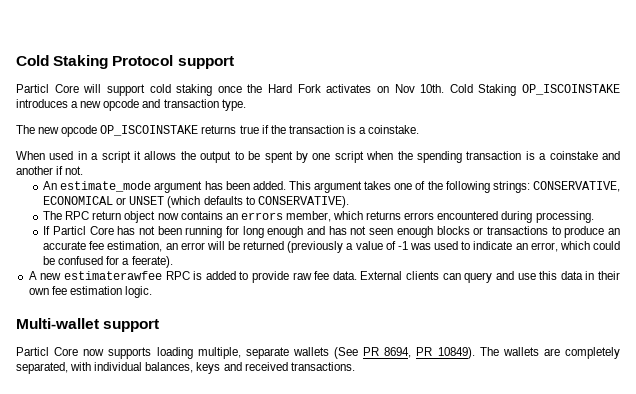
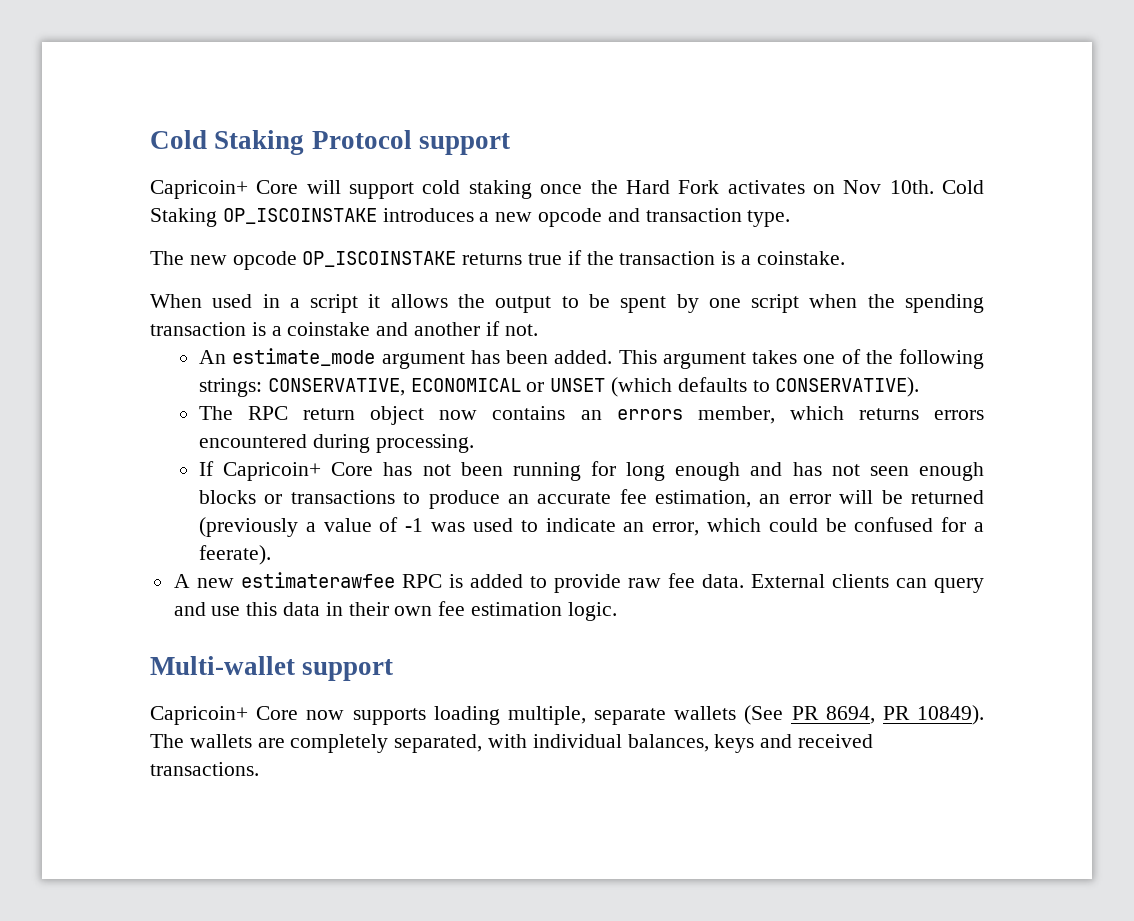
- Particl Core will support cold staking once the Hard Fork activates on Nov 10th.
+ Capricoin+ Core will support cold staking once the Hard Fork activates on Nov 10th.
- If Particl Core has not been running for long enough and has not seen enough blocks or transactions to produce an accurate fee estimation, an error will be returned (previously a value of -1 was used to indicate an error, which could be confused for a feerate).
+ If Capricoin+ Core has not been running for long enough and has not seen enough blocks or transactions to produce an accurate fee estimation, an error will be returned (previously a value of -1 was used to indicate an error, which could be confused for a feerate).
- Particl Core now supports loading multiple, separate wallets (See PR 8694, PR 10849).
+ Capricoin+ Core now supports loading multiple, separate wallets (See PR 8694, PR 10849).

